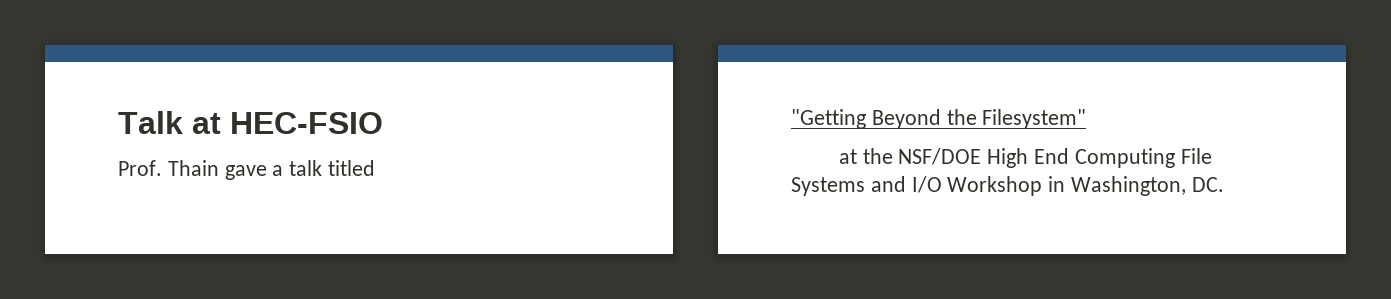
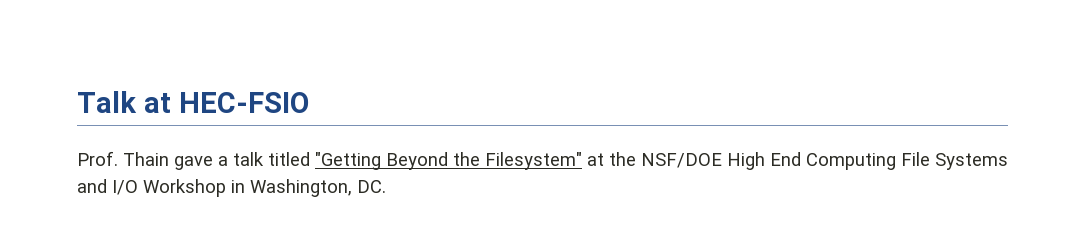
- Prof. Thain gave a talk titled
- "Getting Beyond the Filesystem"
- at the NSF/DOE High End Computing File Systems and I/O Workshop in Washington, DC.
+ Prof. Thain gave a talk titled "Getting Beyond the Filesystem" at the NSF/DOE High End Computing File Systems and I/O Workshop in Washington, DC.

